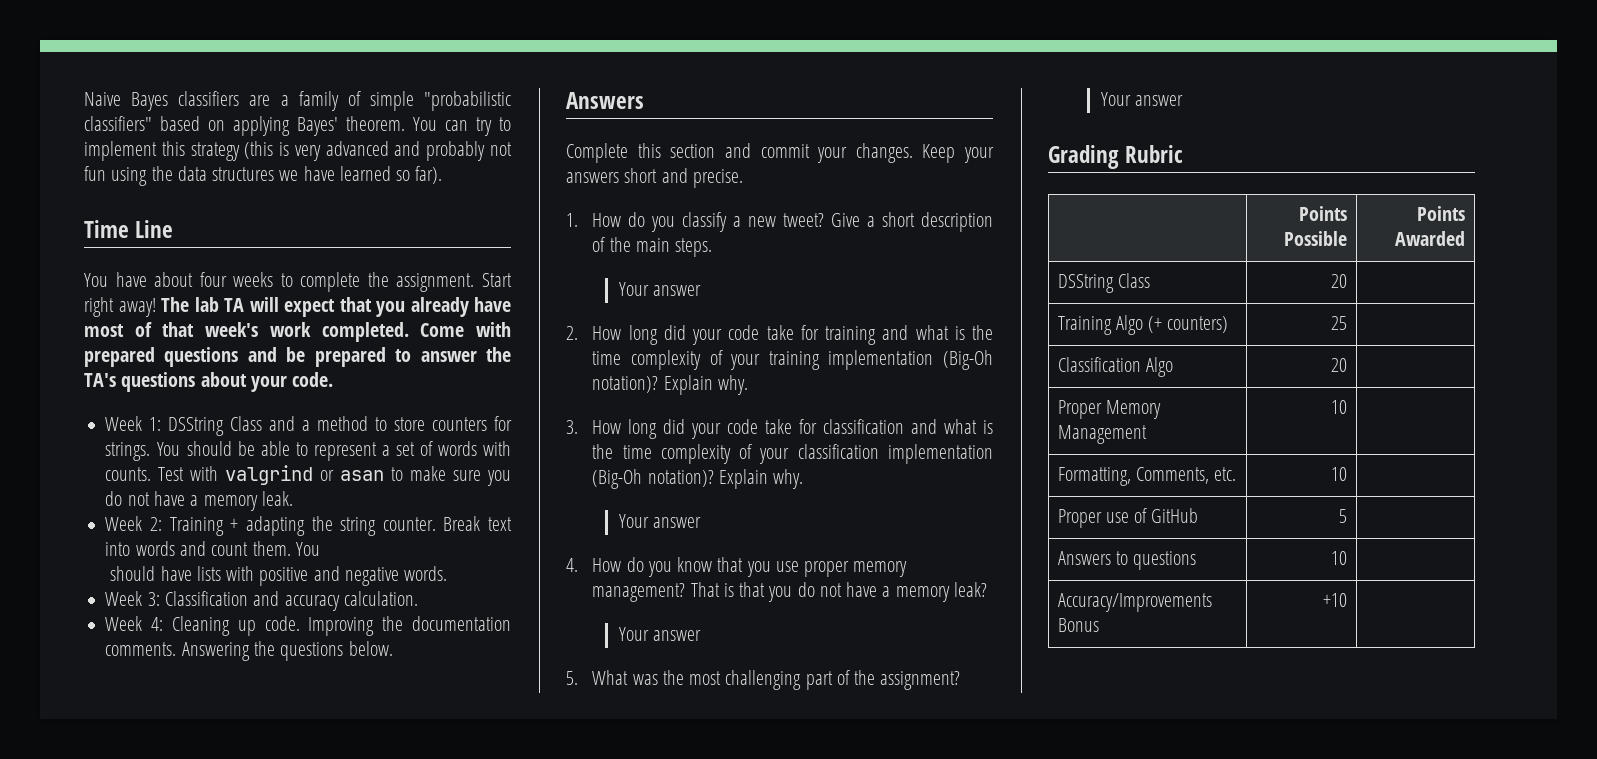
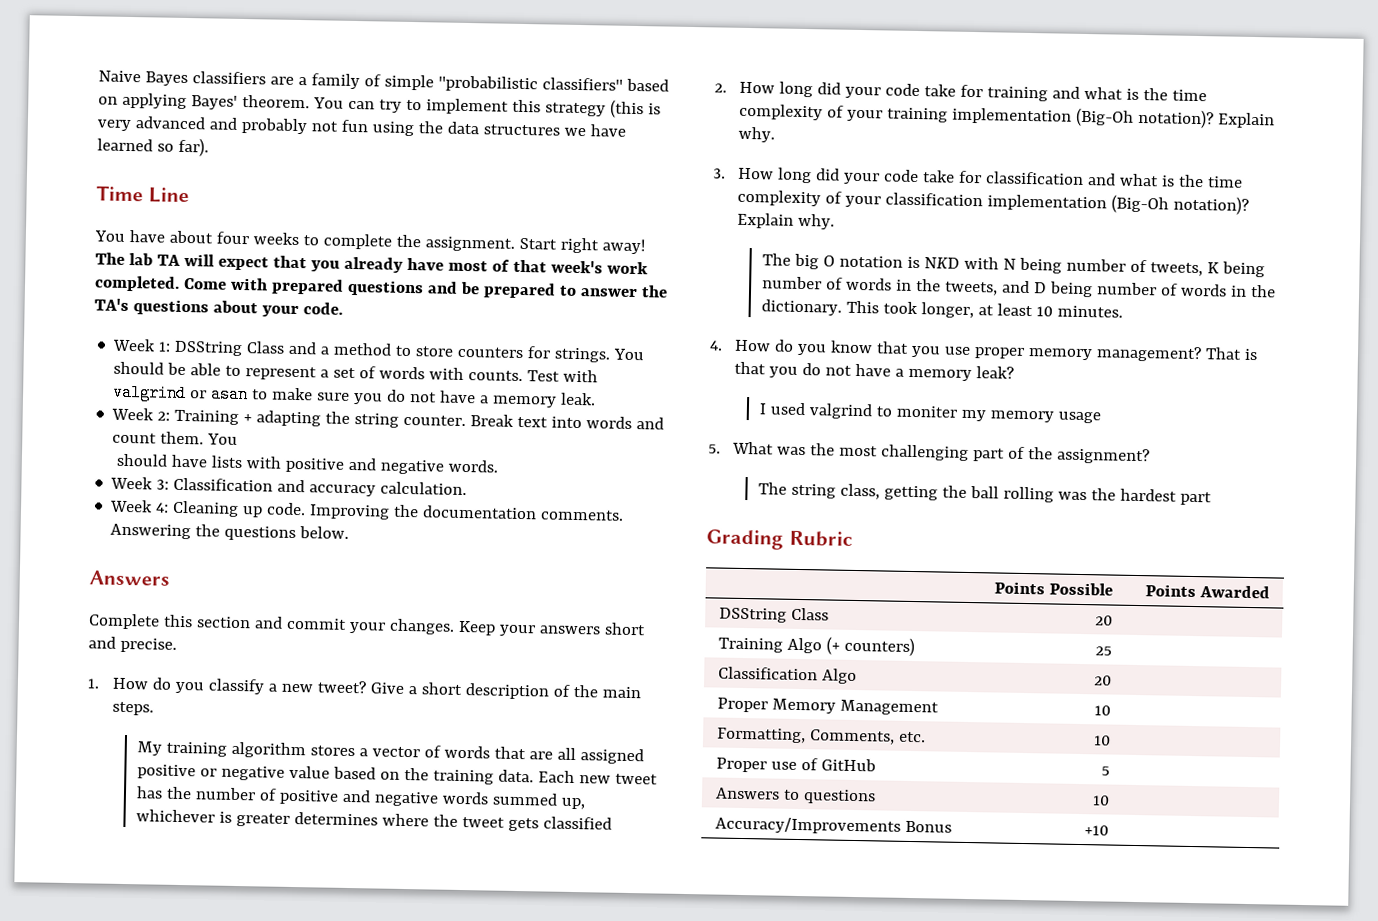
  Give a short description of the main steps.
- Your answer
+ My training algorithm stores a vector of words that are all assigned positive or negative value based on the training data. Each new tweet has the number of positive and negative words summed up, whichever is greater determines where the tweet gets classified
  3. How long did your code take for classification and what is the time complexity of your classification implementation (Big-Oh notation)? Explain why.
- Your answer
+ The big O notation is NKD with N being number of tweets, K being number of words in the tweets, and D being number of words in the dictionary. This took longer, at least 10 minutes.
  That is that you do not have a memory leak?
- Your answer
+ I used valgrind to moniter my memory usage
  5. What was the most challenging part of the assignment?
- Your answer
+ The string class, getting the ball rolling was the hardest part

